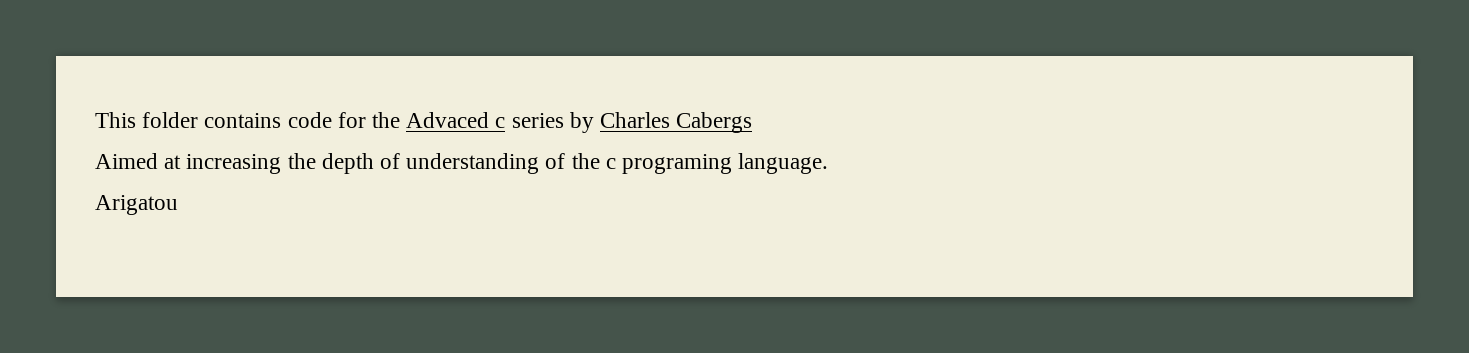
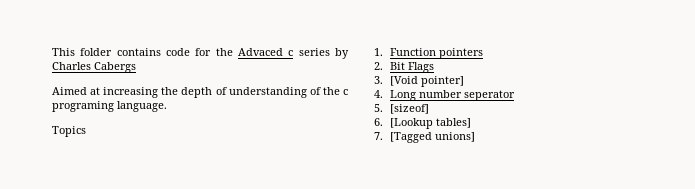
- Arigatou
+ Topics
+ 1. Function pointers
+ 2. Bit Flags
+ 3. [Void pointer]
+ 4. Long number seperator
+ 5. [sizeof]
+ 6. [Lookup tables]
+ 7. [Tagged unions]

